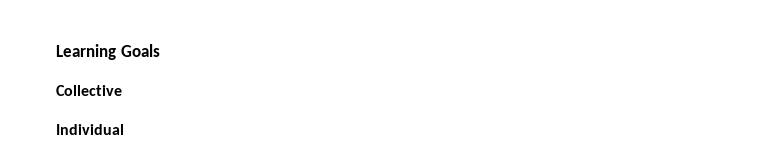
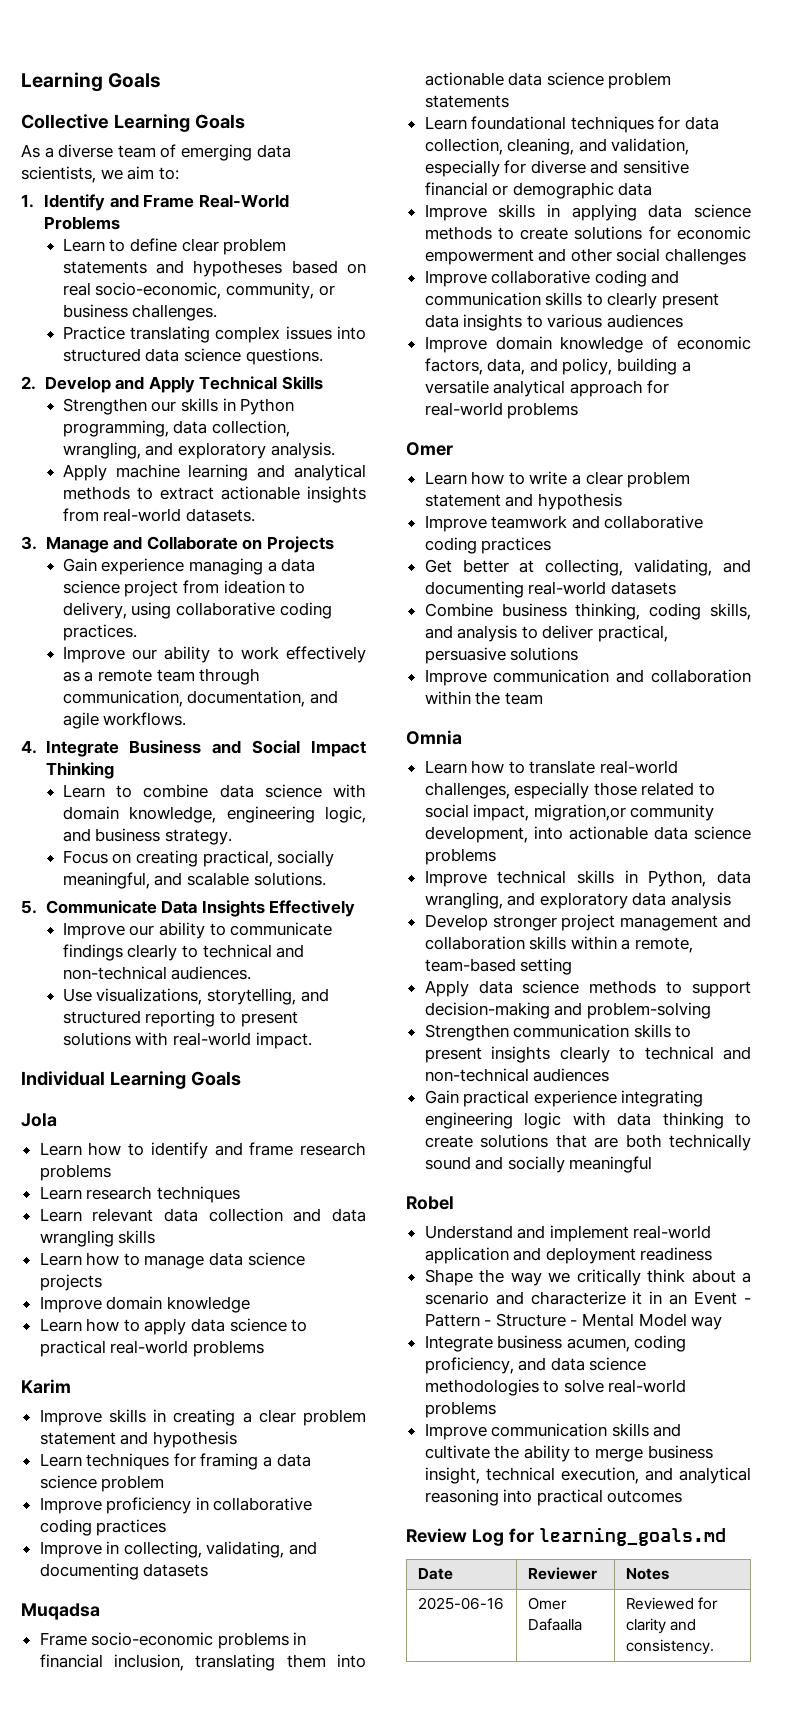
- Collective
- Individual
+ Collective Learning Goals
+ As a diverse team of emerging data scientists, we aim to:
+ 1. Identify and Frame Real-World Problems
+ Learn to define clear problem statements and hypotheses based on real socio-economic, community, or business challenges.
+ Practice translating complex issues into structured data science questions.
+ 2. Develop and Apply Technical Skills
+ Strengthen our skills in Python programming, data collection, wrangling, and exploratory analysis.
+ Apply machine learning and analytical methods to extract actionable insights from real-world datasets.
+ 3. Manage and Collaborate on Projects
+ Gain experience managing a data science project from ideation to delivery, using collaborative coding practices.
+ Improve our ability to work effectively as a remote team through communication, documentation, and agile workflows.
+ 4. Integrate Business and Social Impact Thinking
+ Learn to combine data science with domain knowledge, engineering logic, and business strategy.
+ Focus on creating practical, socially meaningful, and scalable solutions.
+ 5. Communicate Data Insights Effectively
+ Improve our ability to communicate findings clearly to technical and non-technical audiences.
+ Use visualizations, storytelling, and structured reporting to present solutions with real-world impact.
+ Individual Learning Goals
+ Jola
+ Learn how to identify and frame research problems
+ Learn research techniques
+ Learn relevant data collection and data wrangling skills
+ Learn how to manage data science projects
+ Improve domain knowledge
+ Learn how to apply data science to practical real-world problems
+ Karim
+ Improve skills in creating a clear problem statement and hypothesis
+ Learn techniques for framing a data science problem
+ Improve proficiency in collaborative coding practices
+ Improve in collecting, validating, and documenting datasets
+ Muqadsa
+ Frame socio-economic problems in financial inclusion, translating them into actionable data science problem statements
+ Learn foundational techniques for data collection, cleaning, and validation, especially for diverse and sensitive financial or demographic data
+ Improve skills in applying data science methods to create solutions for economic empowerment and other social challenges
+ Improve collaborative coding and communication skills to clearly present data insights to various audiences
+ Improve domain knowledge of economic factors, data, and policy, building a versatile analytical approach for real-world problems
+ Omer
+ Learn how to write a clear problem statement and hypothesis
+ Improve teamwork and collaborative coding practices
+ Get better at collecting, validating, and documenting real-world datasets
+ Combine business thinking, coding skills, and analysis to deliver practical, persuasive solutions
+ Improve communication and collaboration within the team
+ Omnia
+ Learn how to translate real-world challenges, especially those related to social impact, migration,or community development, into actionable data science problems
+ Improve technical skills in Python, data wrangling, and exploratory data analysis
+ Develop stronger project management and collaboration skills within a remote, team-based setting
+ Apply data science methods to support decision-making and problem-solving
+ Strengthen communication skills to present insights clearly to technical and non-technical audiences
+ Gain practical experience integrating engineering logic with data thinking to create solutions that are both technically sound and socially meaningful
+ Robel
+ Understand and implement real-world application and deployment readiness
+ Shape the way we critically think about a scenario and characterize it in an Event - Pattern - Structure - Mental Model way
+ Integrate business acumen, coding proficiency, and data science methodologies to solve real-world problems
+ Improve communication skills and cultivate the ability to merge business insight, technical execution, and analytical reasoning into practical outcomes
+ Review Log for learning_goals.md
+ Date | Reviewer | Notes
+ 2025‑06‑16 | Omer Dafaalla | Reviewed for clarity and consistency.

